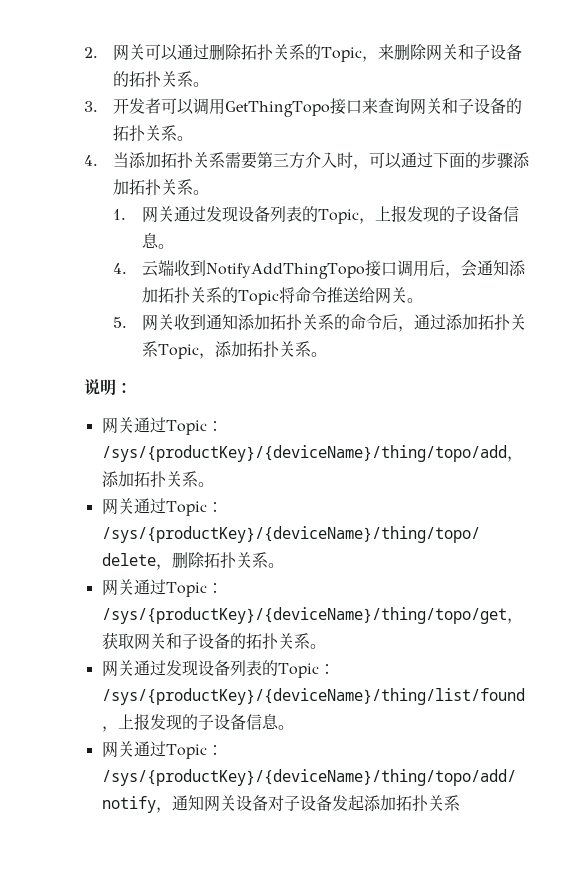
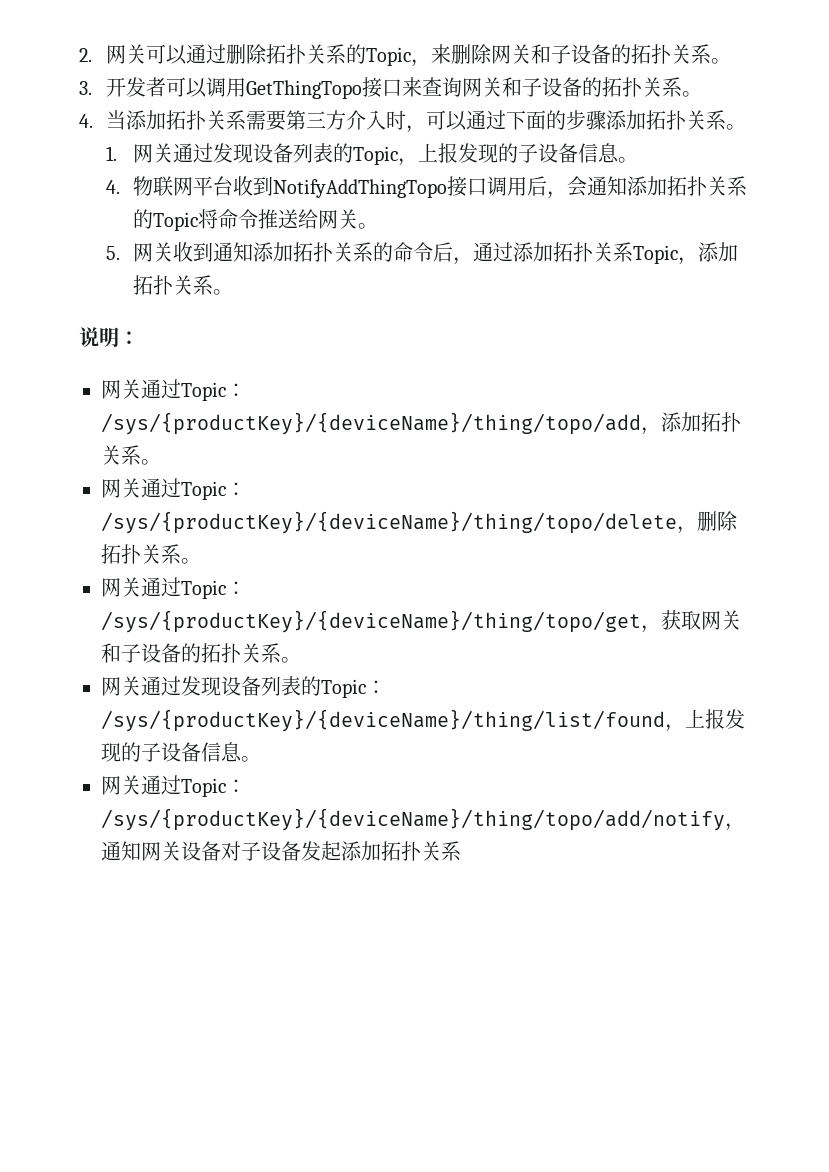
- 4.云端收到NotifyAddThingTopo接口调用后，会通知添加拓扑关系的Topic将命令推送给网关。
+ 4.物联网平台收到NotifyAddThingTopo接口调用后，会通知添加拓扑关系的Topic将命令推送给网关。

